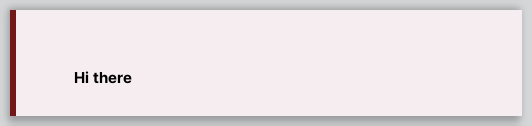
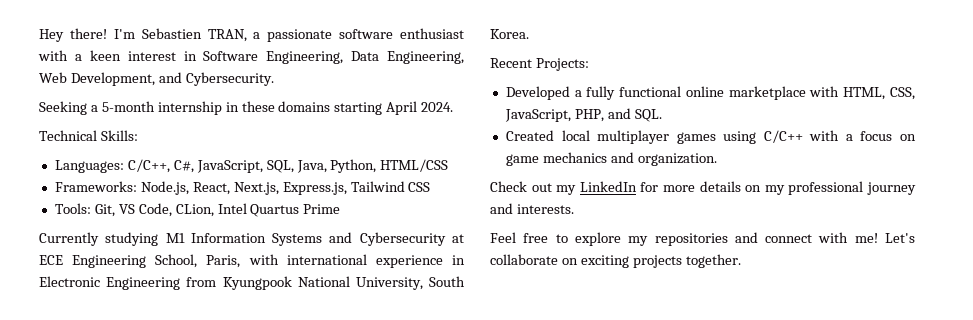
- Hi there
+ Hey there! I'm Sebastien TRAN, a passionate software enthusiast with a keen interest in Software Engineering, Data Engineering, Web Development, and Cybersecurity.
+ Seeking a 5-month internship in these domains starting April 2024.
+ Technical Skills:
+ Languages: C/C++, C#, JavaScript, SQL, Java, Python, HTML/CSS
+ Frameworks: Node.js, React, Next.js, Express.js, Tailwind CSS
+ Tools: Git, VS Code, CLion, Intel Quartus Prime
+ Currently studying M1 Information Systems and Cybersecurity at ECE Engineering School, Paris, with international experience in Electronic Engineering from Kyungpook National University, South Korea.
+ Recent Projects:
+ Developed a fully functional online marketplace with HTML, CSS, JavaScript, PHP, and SQL.
+ Created local multiplayer games using C/C++ with a focus on game mechanics and organization.
+ Check out my LinkedIn for more details on my professional journey and interests.
+ Feel free to explore my repositories and connect with me! Let's collaborate on exciting projects together.

